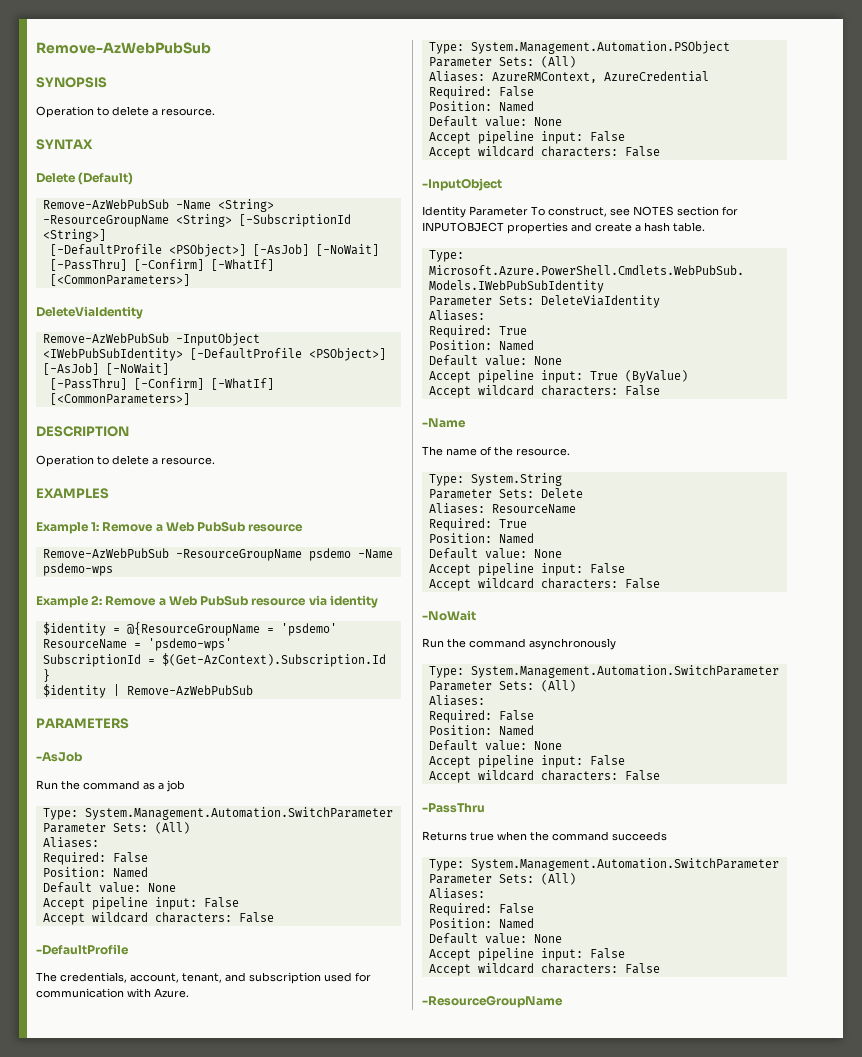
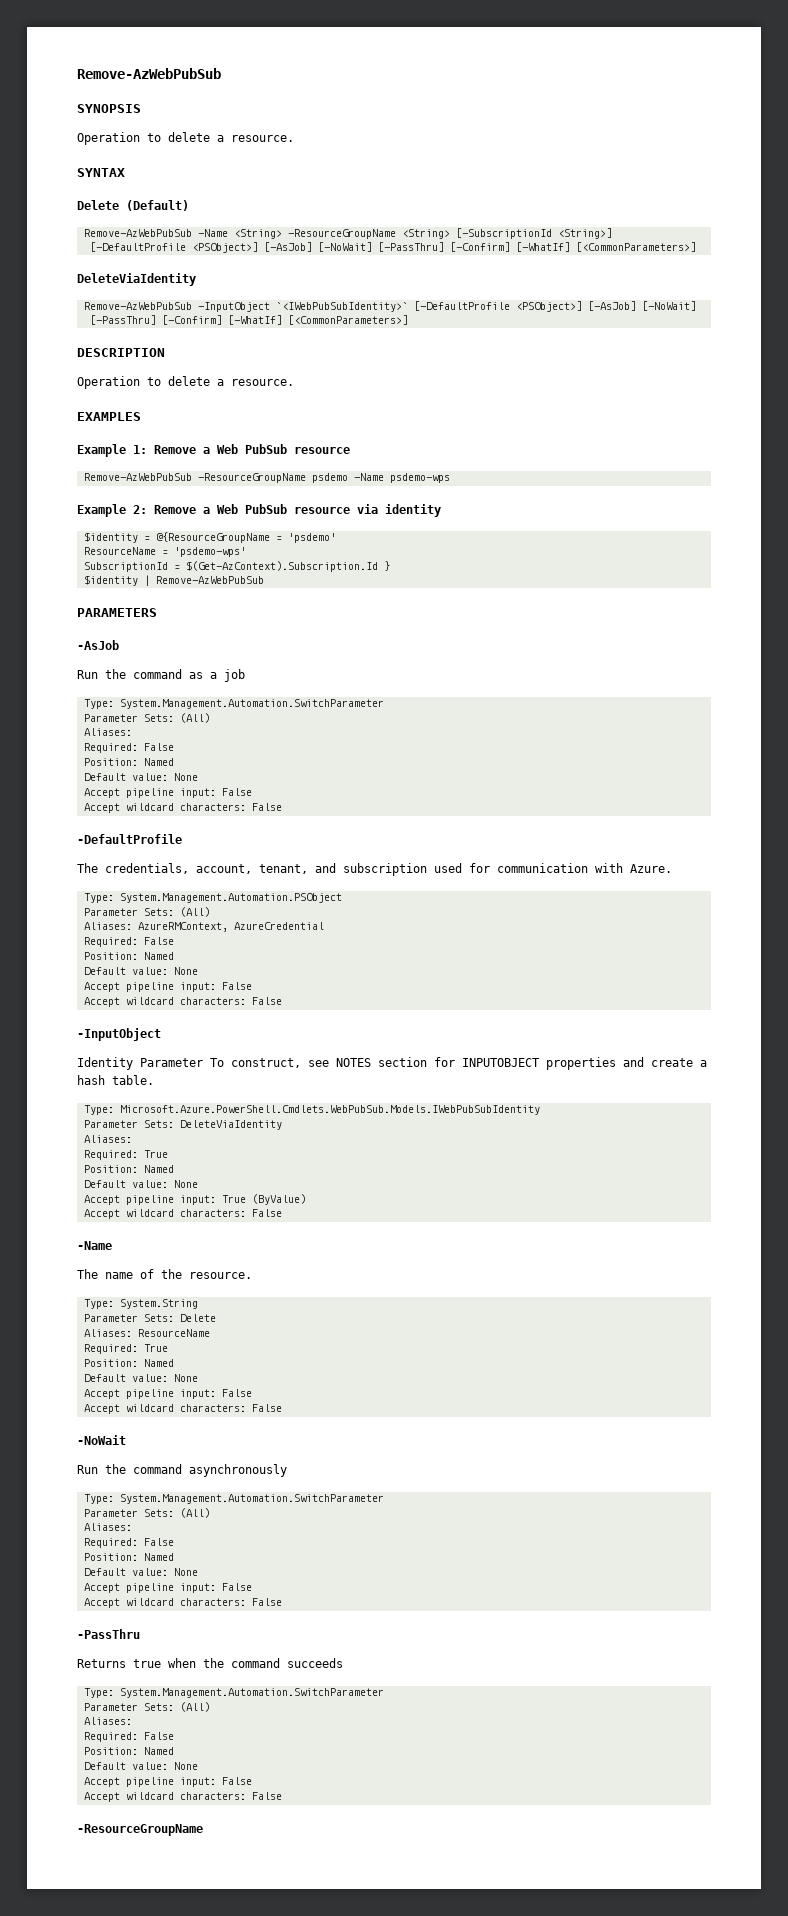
- Remove-AzWebPubSub -InputObject <IWebPubSubIdentity> [-DefaultProfile <PSObject>] [-AsJob] [-NoWait]
+ Remove-AzWebPubSub -InputObject `<IWebPubSubIdentity>` [-DefaultProfile <PSObject>] [-AsJob] [-NoWait]

